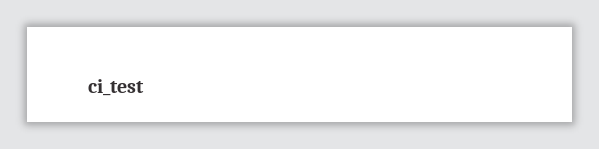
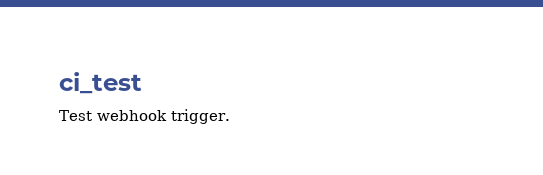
+ Test webhook trigger.

